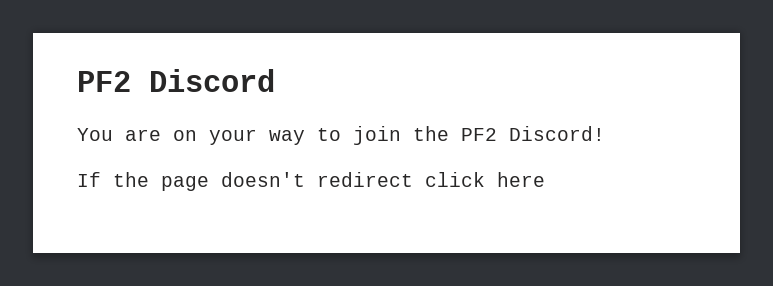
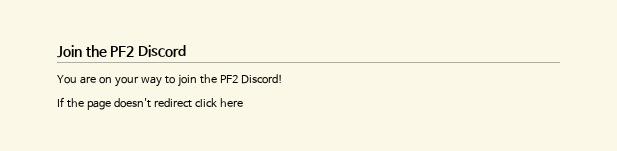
- PF2 Discord
+ Join the PF2 Discord

